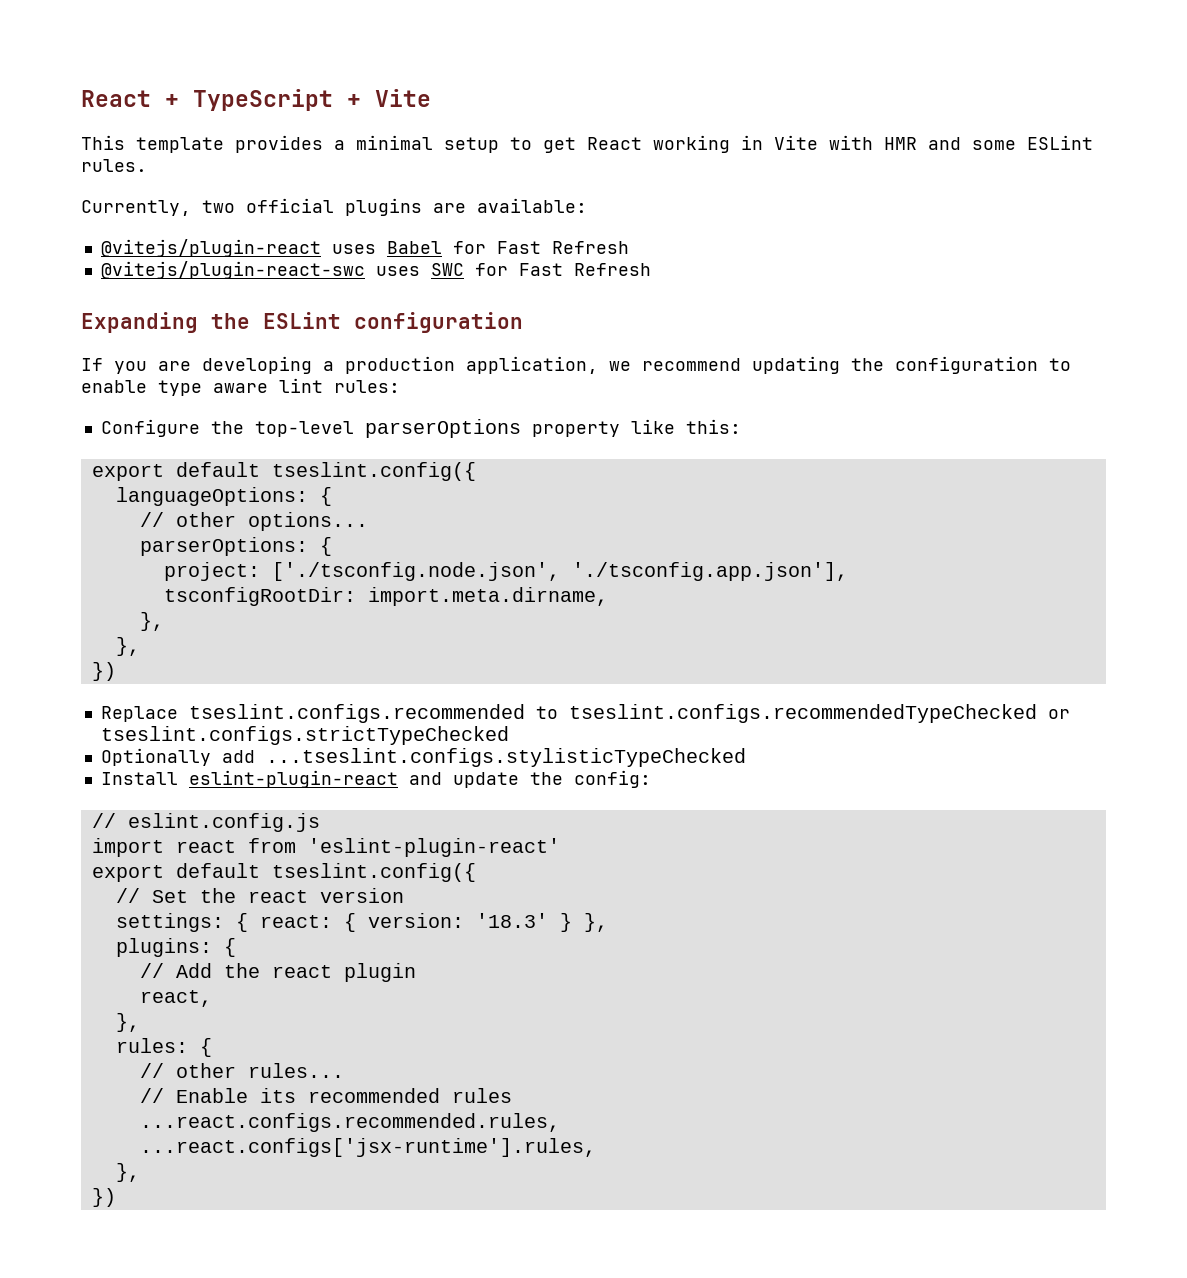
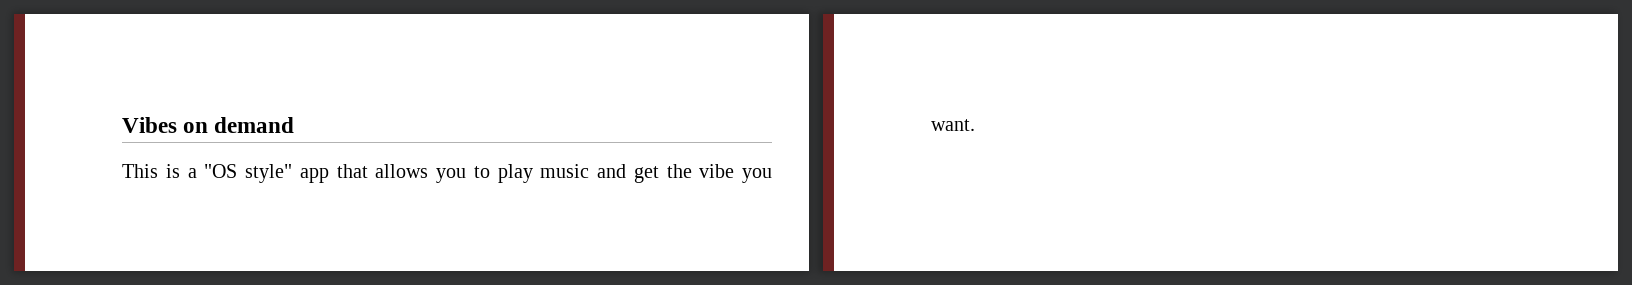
- React + TypeScript + Vite
- This template provides a minimal setup to get React working in Vite with HMR and some ESLint rules.
- Currently, two official plugins are available:
- @vitejs/plugin-react uses Babel for Fast Refresh
- @vitejs/plugin-react-swc uses SWC for Fast Refresh
- Expanding the ESLint configuration
- If you are developing a production application, we recommend updating the configuration to enable type aware lint rules:
- Configure the top-level parserOptions property like this:
- export default tseslint.config({
- languageOptions: {
- // other options...
- parserOptions: {
- project: ['./tsconfig.node.json', './tsconfig.app.json'],
- tsconfigRootDir: import.meta.dirname,
- },
- },
- })
- Replace tseslint.configs.recommended to tseslint.configs.recommendedTypeChecked or tseslint.configs.strictTypeChecked
- Optionally add ...tseslint.configs.stylisticTypeChecked
- Install eslint-plugin-react and update the config:
- // eslint.config.js
- import react from 'eslint-plugin-react'
- export default tseslint.config({
- // Set the react version
- settings: { react: { version: '18.3' } },
- plugins: {
- // Add the react plugin
- react,
- },
- rules: {
- // other rules...
- // Enable its recommended rules
- ...react.configs.recommended.rules,
- ...react.configs['jsx-runtime'].rules,
- },
- })
+ Vibes on demand
+ This is a "OS style" app that allows you to play music and get the vibe you want.

